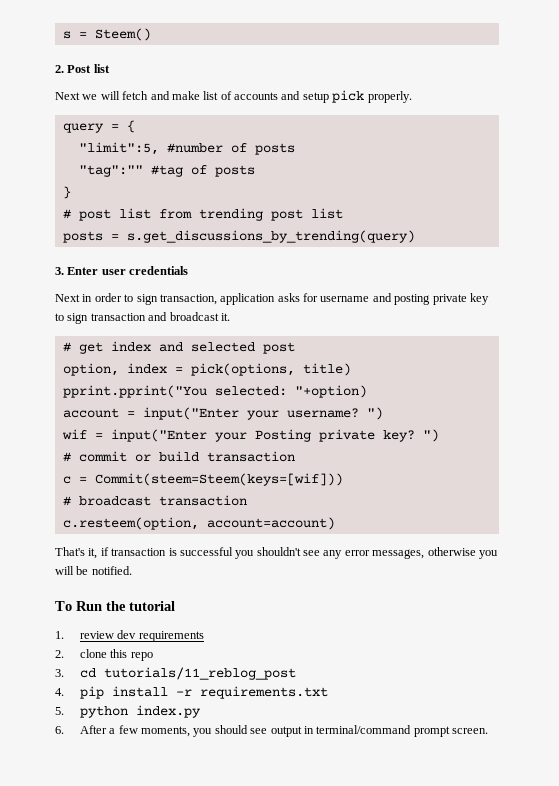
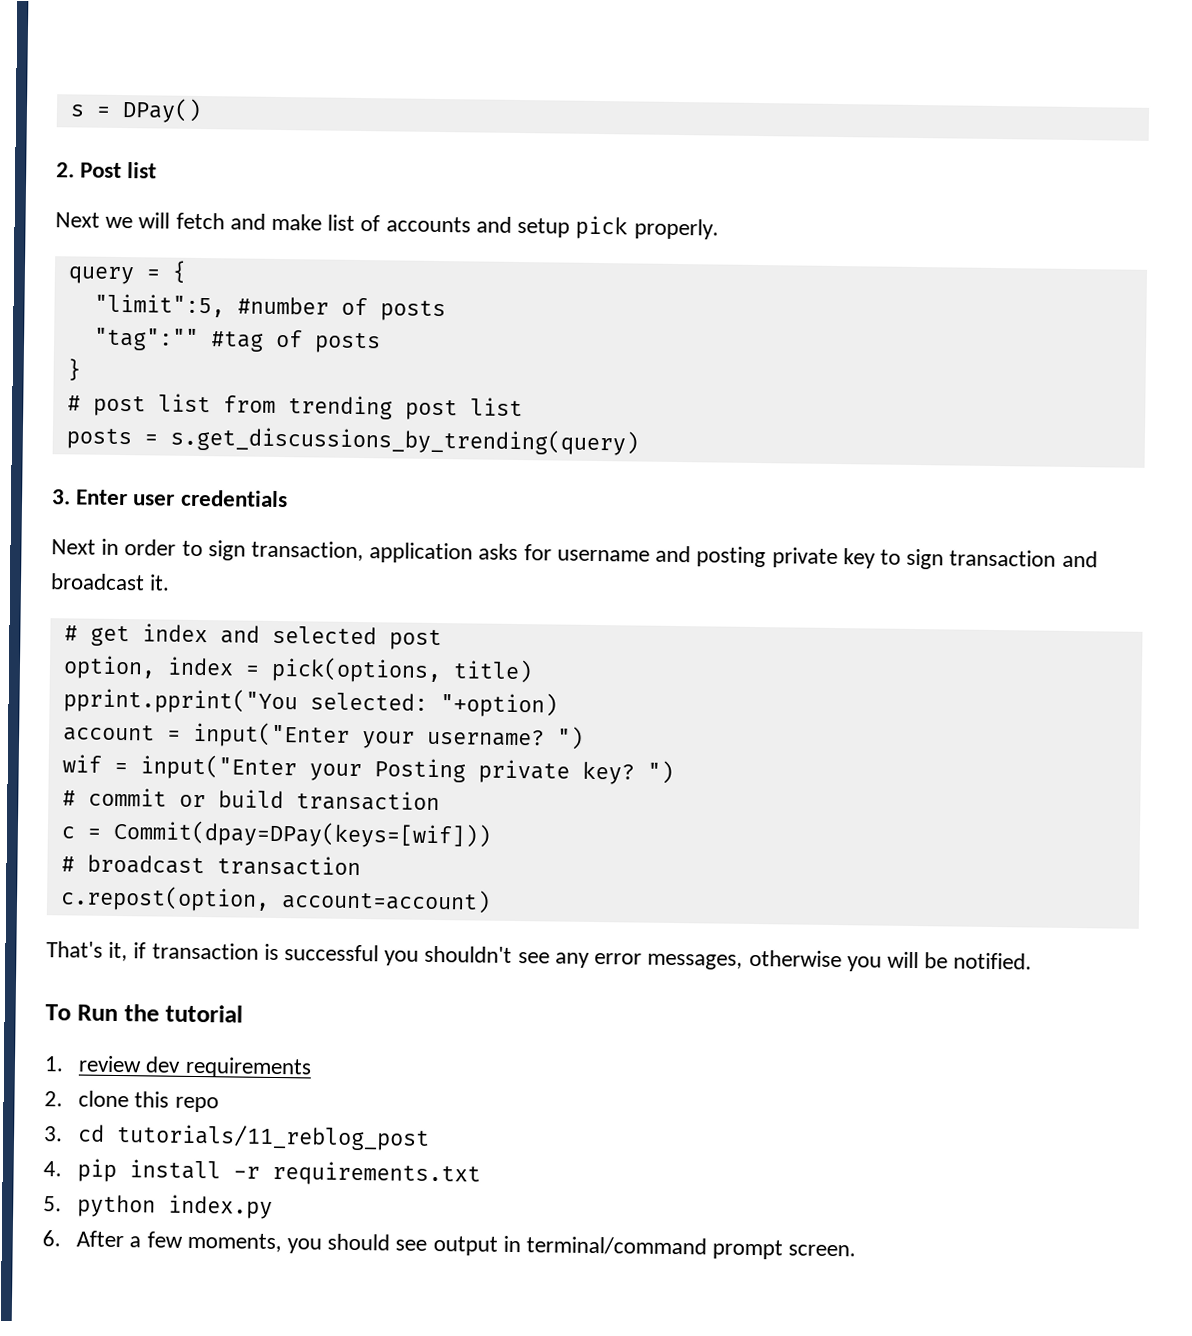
- s = Steem()
+ s = DPay()
- c = Commit(steem=Steem(keys=[wif]))
+ c = Commit(dpay=DPay(keys=[wif]))
- c.resteem(option, account=account)
+ c.repost(option, account=account)

